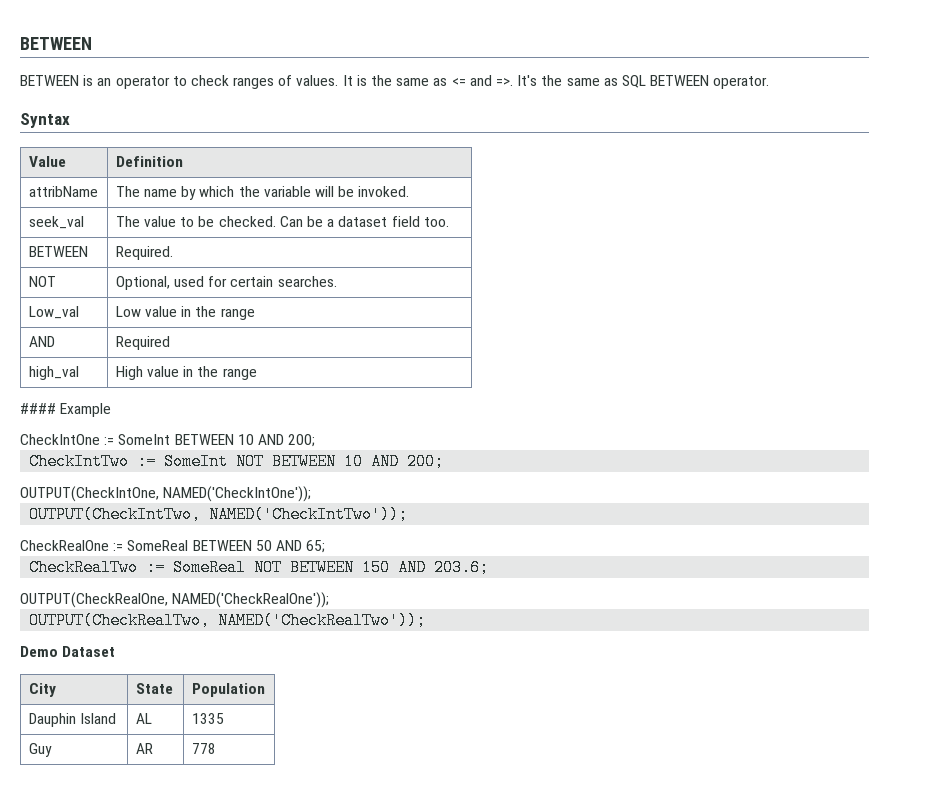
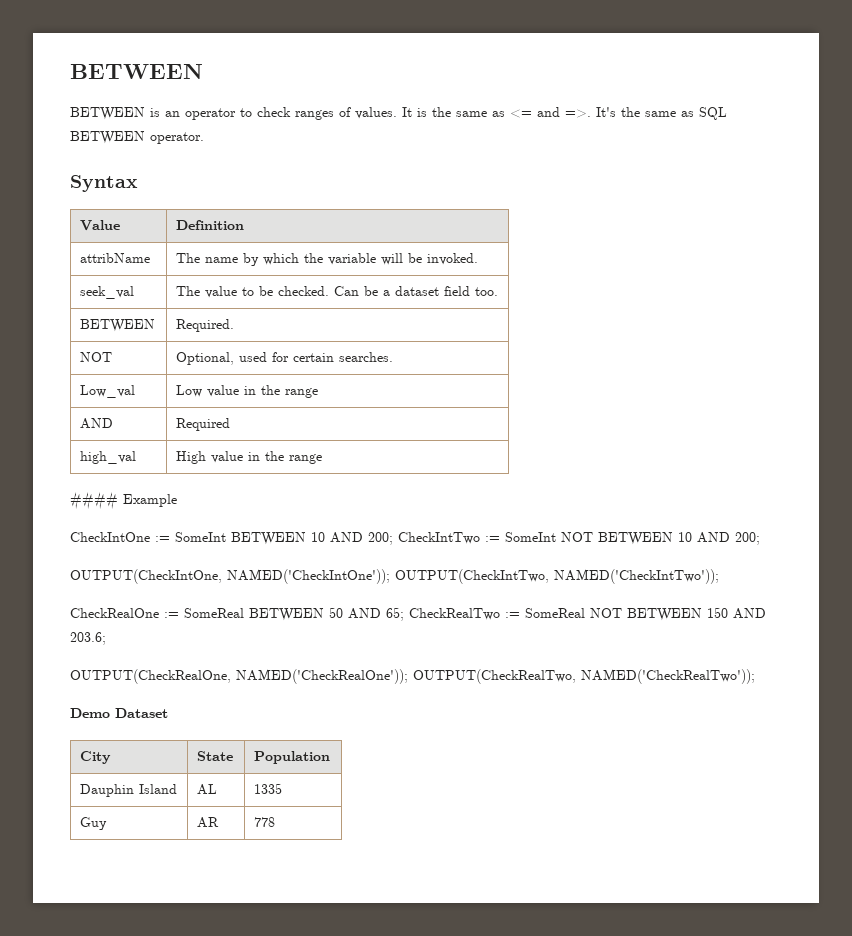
- CheckIntOne := SomeInt BETWEEN 10 AND 200;
- CheckIntTwo := SomeInt NOT BETWEEN 10 AND 200;
+ CheckIntOne := SomeInt BETWEEN 10 AND 200; CheckIntTwo := SomeInt NOT BETWEEN 10 AND 200;
- OUTPUT(CheckIntOne, NAMED('CheckIntOne'));
- OUTPUT(CheckIntTwo, NAMED('CheckIntTwo'));
+ OUTPUT(CheckIntOne, NAMED('CheckIntOne')); OUTPUT(CheckIntTwo, NAMED('CheckIntTwo'));
- CheckRealOne := SomeReal BETWEEN 50 AND 65;
- CheckRealTwo := SomeReal NOT BETWEEN 150 AND 203.6;
+ CheckRealOne := SomeReal BETWEEN 50 AND 65; CheckRealTwo := SomeReal NOT BETWEEN 150 AND 203.6;
- OUTPUT(CheckRealOne, NAMED('CheckRealOne'));
- OUTPUT(CheckRealTwo, NAMED('CheckRealTwo'));
+ OUTPUT(CheckRealOne, NAMED('CheckRealOne')); OUTPUT(CheckRealTwo, NAMED('CheckRealTwo'));

